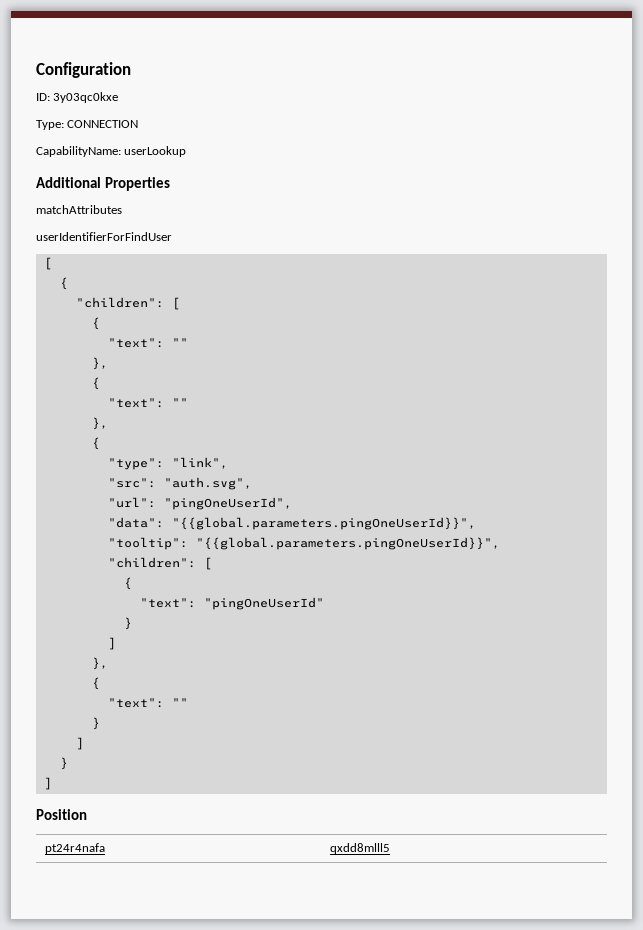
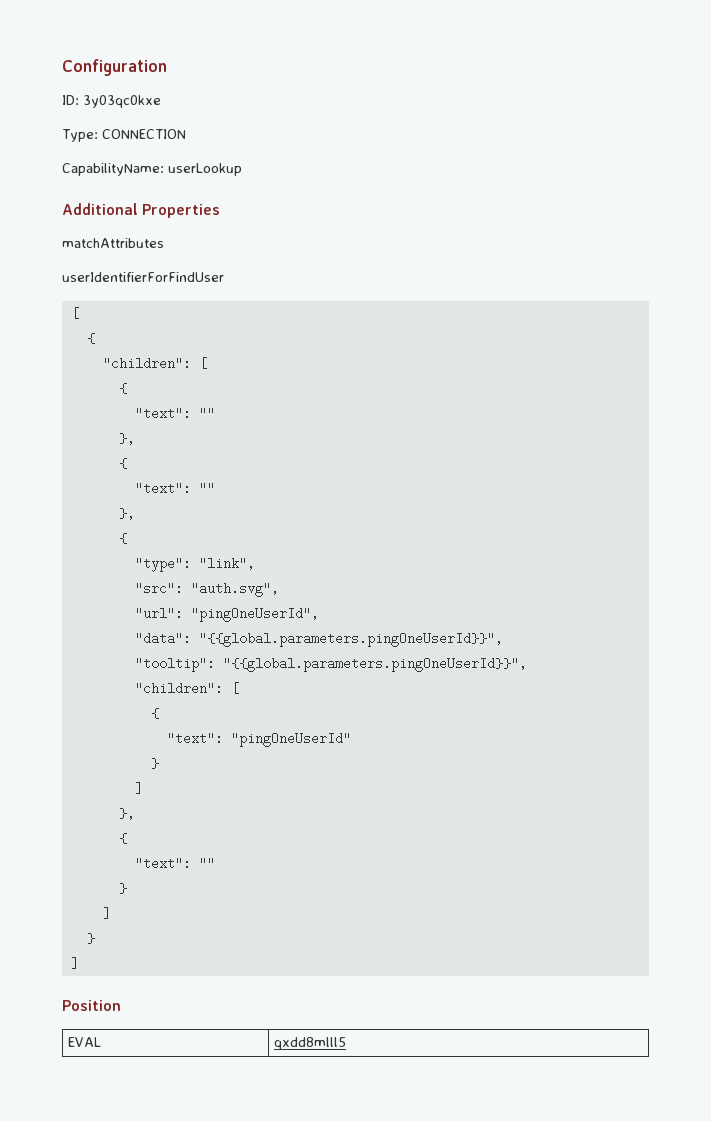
- pt24r4nafa | qxdd8mlll5
+ EVAL | qxdd8mlll5

